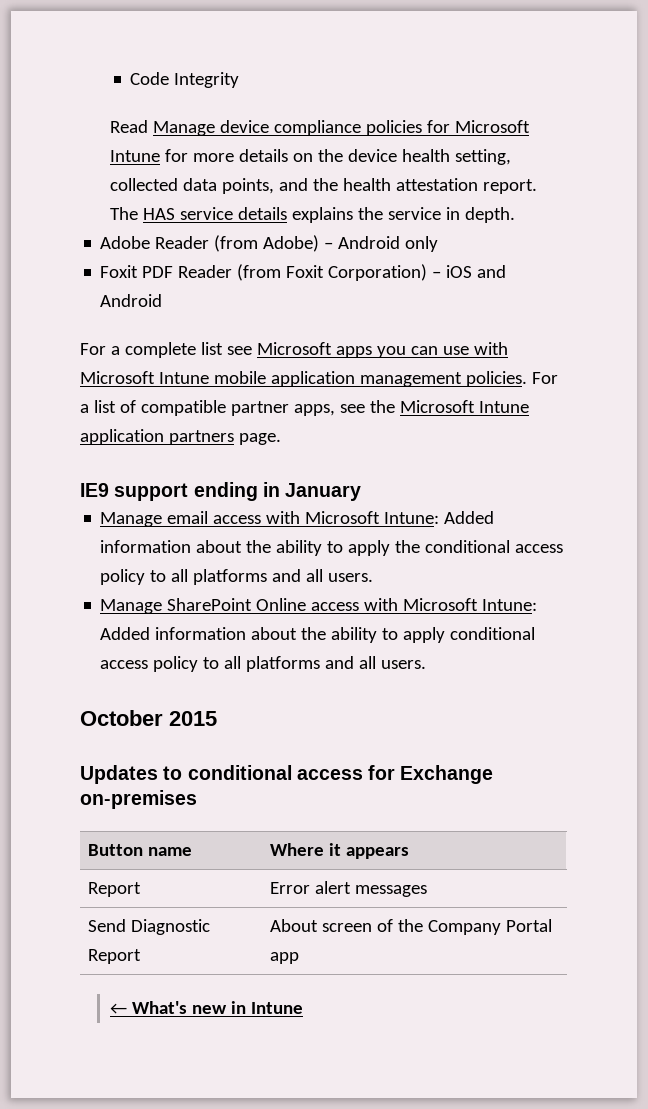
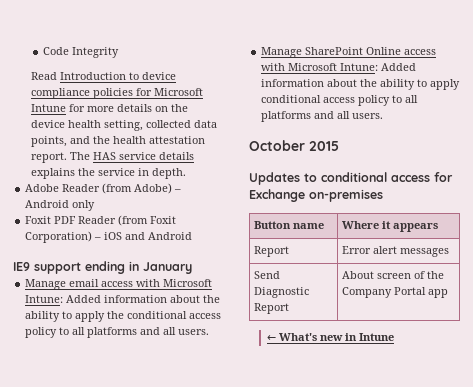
- Read Manage device compliance policies for Microsoft Intune for more details on the device health setting, collected data points, and the health attestation report.
+ Read Introduction to device compliance policies for Microsoft Intune for more details on the device health setting, collected data points, and the health attestation report.
- For a complete list see Microsoft apps you can use with Microsoft Intune mobile application management policies. For a list of compatible partner apps, see the Microsoft Intune application partners page.

